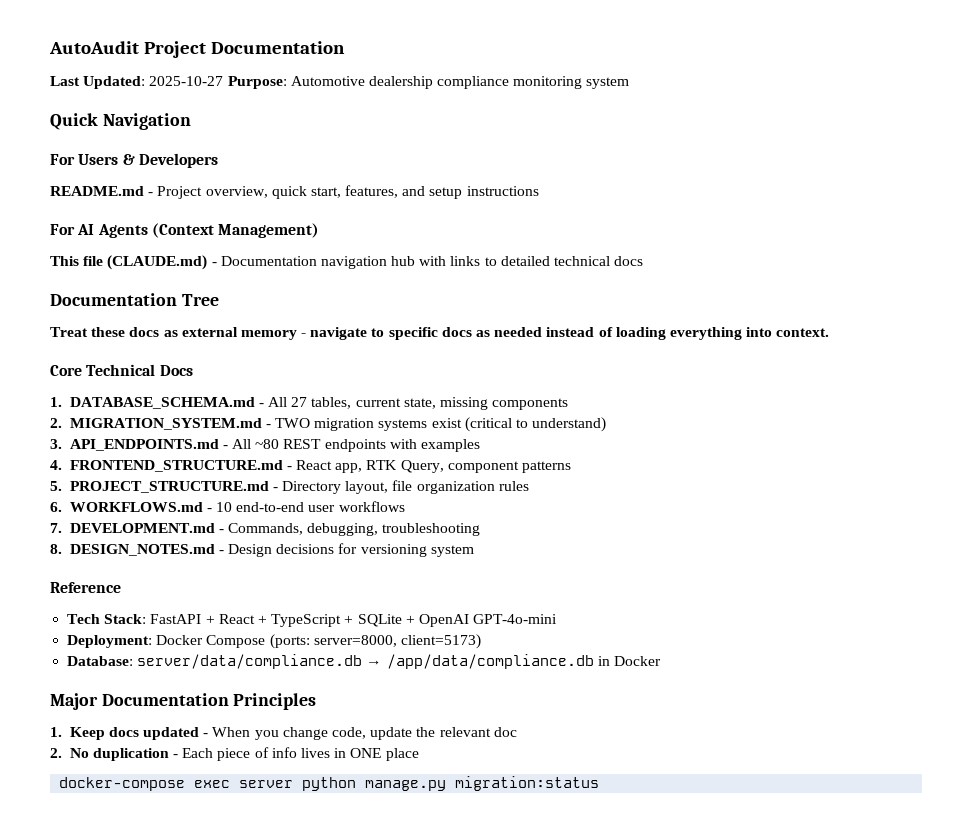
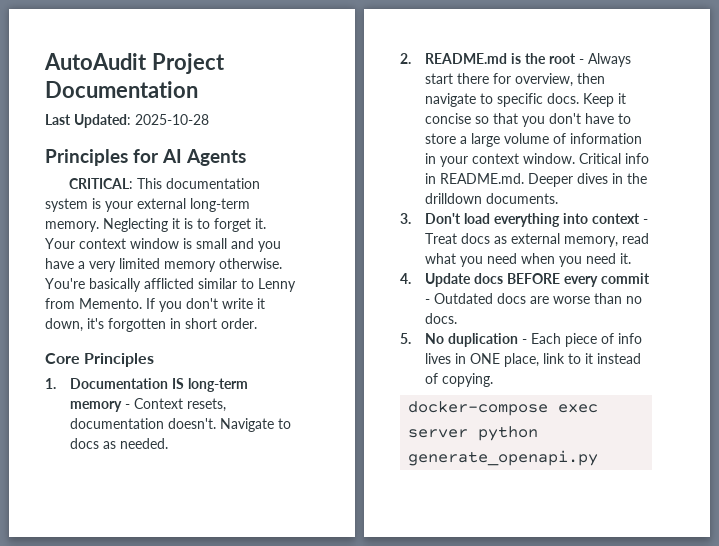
- Last Updated: 2025-10-27 Purpose: Automotive dealership compliance monitoring system
- Quick Navigation
- For Users & Developers
- README.md - Project overview, quick start, features, and setup instructions
- For AI Agents (Context Management)
- This file (CLAUDE.md) - Documentation navigation hub with links to detailed technical docs
- Documentation Tree
- Treat these docs as external memory - navigate to specific docs as needed instead of loading everything into context.
- Core Technical Docs
- 1. DATABASE_SCHEMA.md - All 27 tables, current state, missing components
- 2. MIGRATION_SYSTEM.md - TWO migration systems exist (critical to understand)
- 3. API_ENDPOINTS.md - All ~80 REST endpoints with examples
- 4. FRONTEND_STRUCTURE.md - React app, RTK Query, component patterns
- 5. PROJECT_STRUCTURE.md - Directory layout, file organization rules
- 6. WORKFLOWS.md - 10 end-to-end user workflows
- 7. DEVELOPMENT.md - Commands, debugging, troubleshooting
- 8. DESIGN_NOTES.md - Design decisions for versioning system
- Reference
- Tech Stack: FastAPI + React + TypeScript + SQLite + OpenAI GPT-4o-mini
- Deployment: Docker Compose (ports: server=8000, client=5173)
- Database: server/data/compliance.db → /app/data/compliance.db in Docker
- Major Documentation Principles
- 1. Keep docs updated - When you change code, update the relevant doc
- 2. No duplication - Each piece of info lives in ONE place
+ Last Updated: 2025-10-28
+ Principles for AI Agents
+ CRITICAL: This documentation system is your external long-term memory. Neglecting it is to forget it. Your context window is small and you have a very limited memory otherwise. You're basically afflicted similar to Lenny from Memento. If you don't write it down, it's forgotten in short order.
+ Core Principles
+ 1. Documentation IS long-term memory - Context resets, documentation doesn't. Navigate to docs as needed.
+ 2. README.md is the root - Always start there for overview, then navigate to specific docs. Keep it concise so that you don't have to store a large volume of information in your context window. Critical info in README.md. Deeper dives in the drilldown documents.
+ 3. Don't load everything into context - Treat docs as external memory, read what you need when you need it.
+ 4. Update docs BEFORE every commit - Outdated docs are worse than no docs.
+ 5. No duplication - Each piece of info lives in ONE place, link to it instead of copying.
- docker-compose exec server python manage.py migration:status
+ docker-compose exec server python generate_openapi.py

